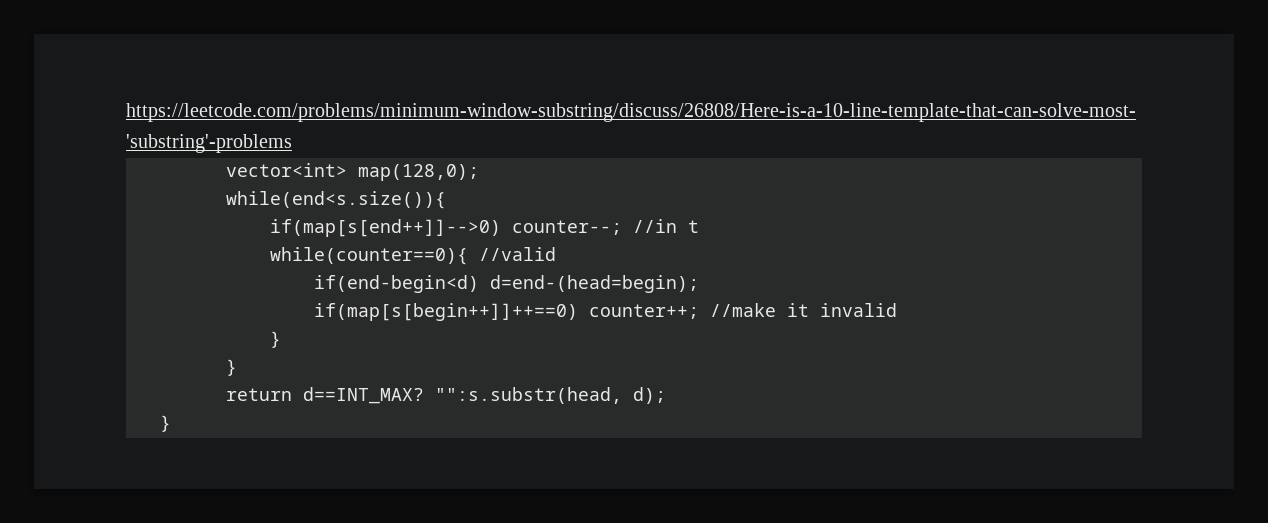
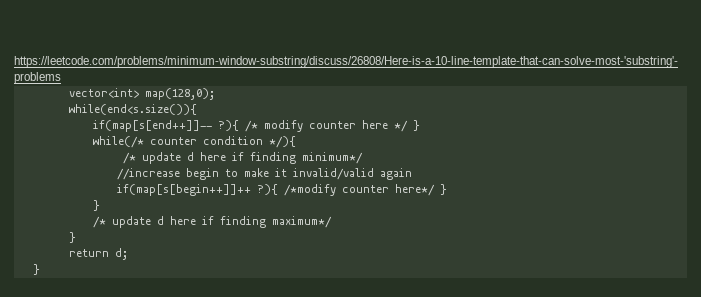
- if(map[s[end++]]-->0) counter--; //in t
- while(counter==0){ //valid
- if(end-begin<d) d=end-(head=begin);
- if(map[s[begin++]]++==0) counter++; //make it invalid
+ if(map[s[end++]]-- ?){ /* modify counter here */ }
+ while(/* counter condition */){
+ /* update d here if finding minimum*/
+ //increase begin to make it invalid/valid again
+ if(map[s[begin++]]++ ?){ /*modify counter here*/ }
  }
+ /* update d here if finding maximum*/
  }
- return d==INT_MAX? "":s.substr(head, d);
+ return d;

